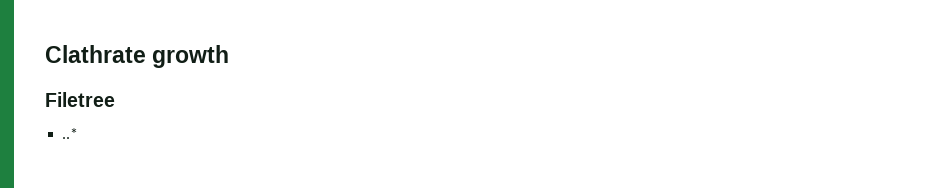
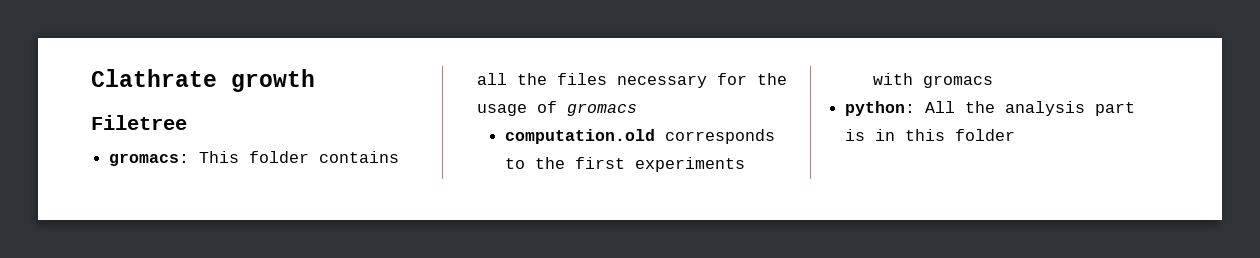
- ..*
+ gromacs: This folder contains all the files necessary for the usage of gromacs
+ computation.old corresponds to the first experiments with gromacs
+ python: All the analysis part is in this folder

